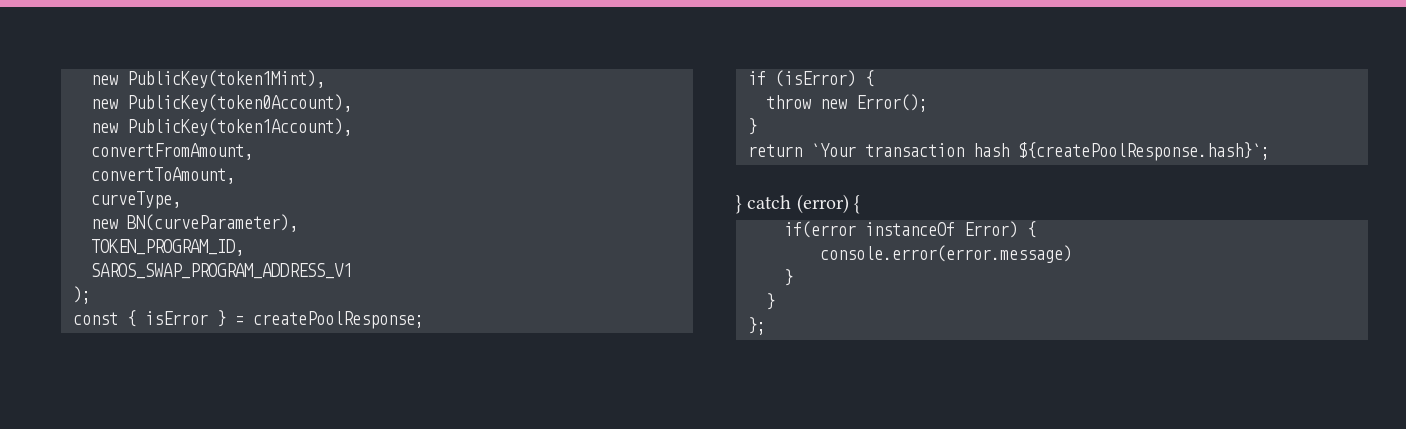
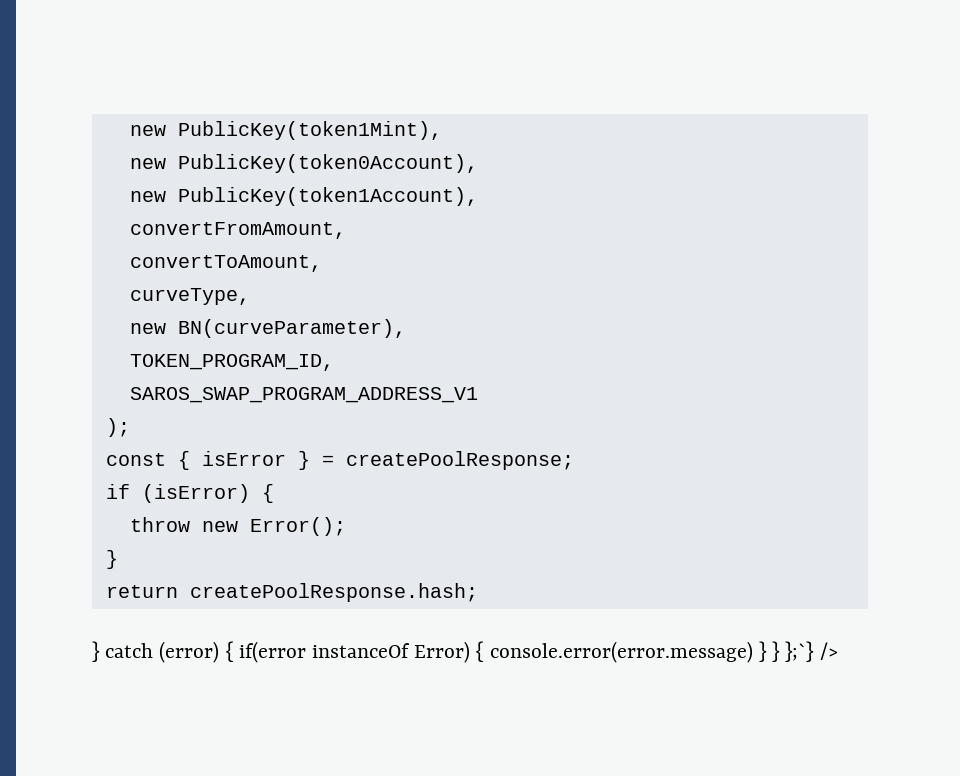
- return `Your transaction hash ${createPoolResponse.hash}`;
+ return createPoolResponse.hash;
- } catch (error) {
- if(error instanceOf Error) {
- console.error(error.message)
- }
- }
- };
+ } catch (error) { if(error instanceOf Error) { console.error(error.message) } } };`} />

